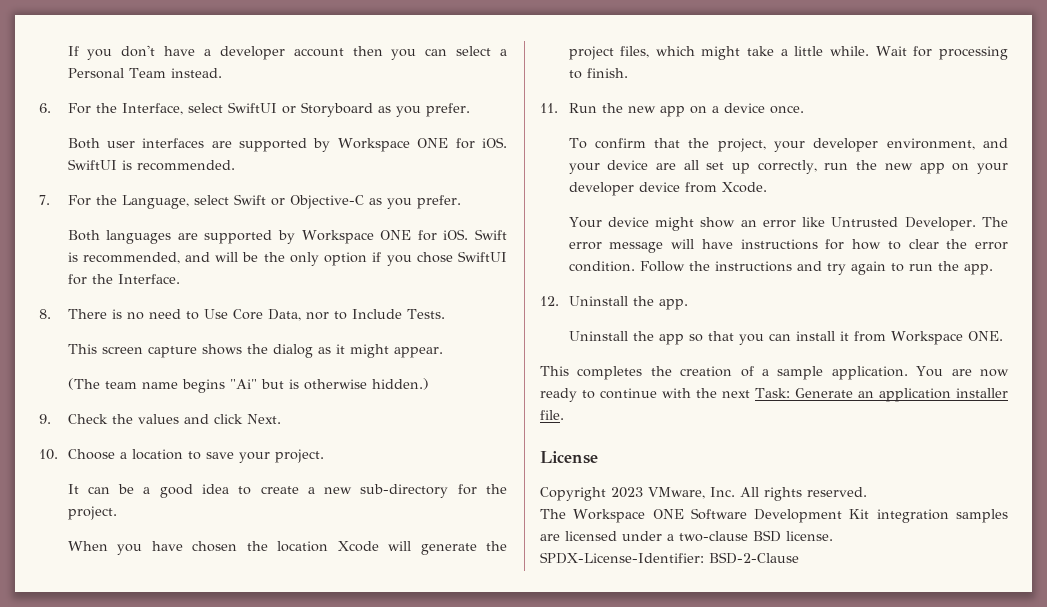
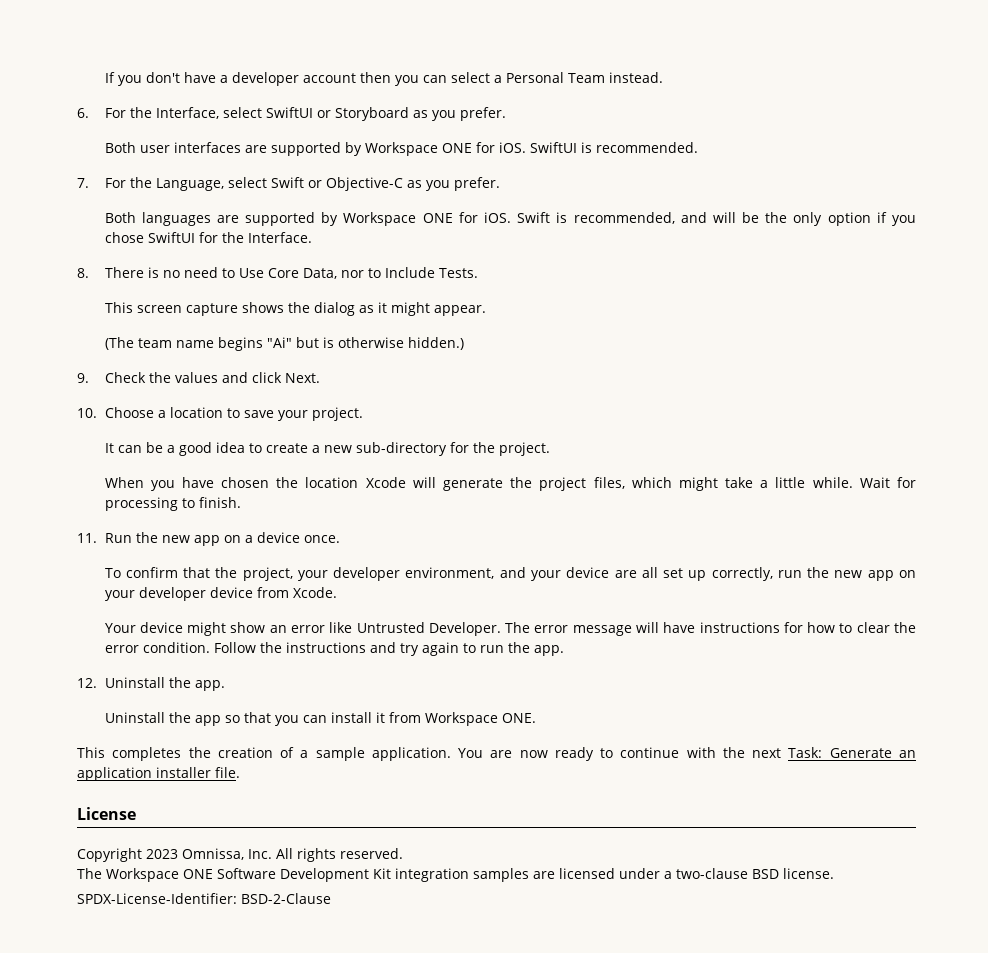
- Copyright 2023 VMware, Inc. All rights reserved.
+ Copyright 2023 Omnissa, Inc. All rights reserved.

